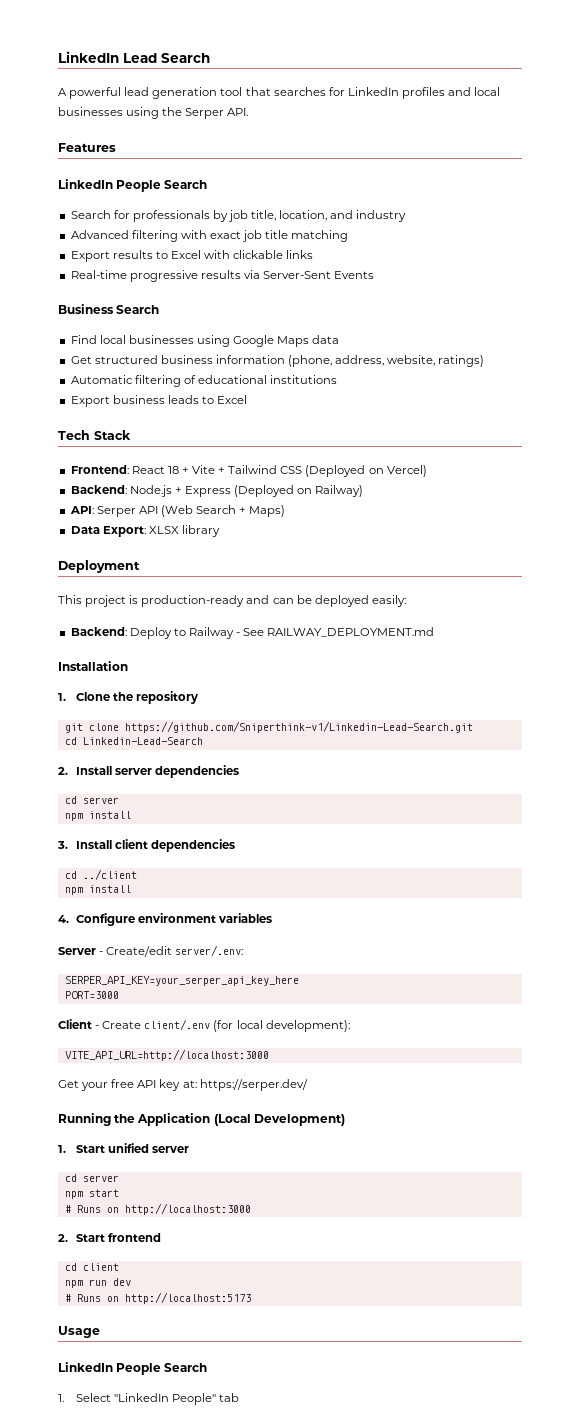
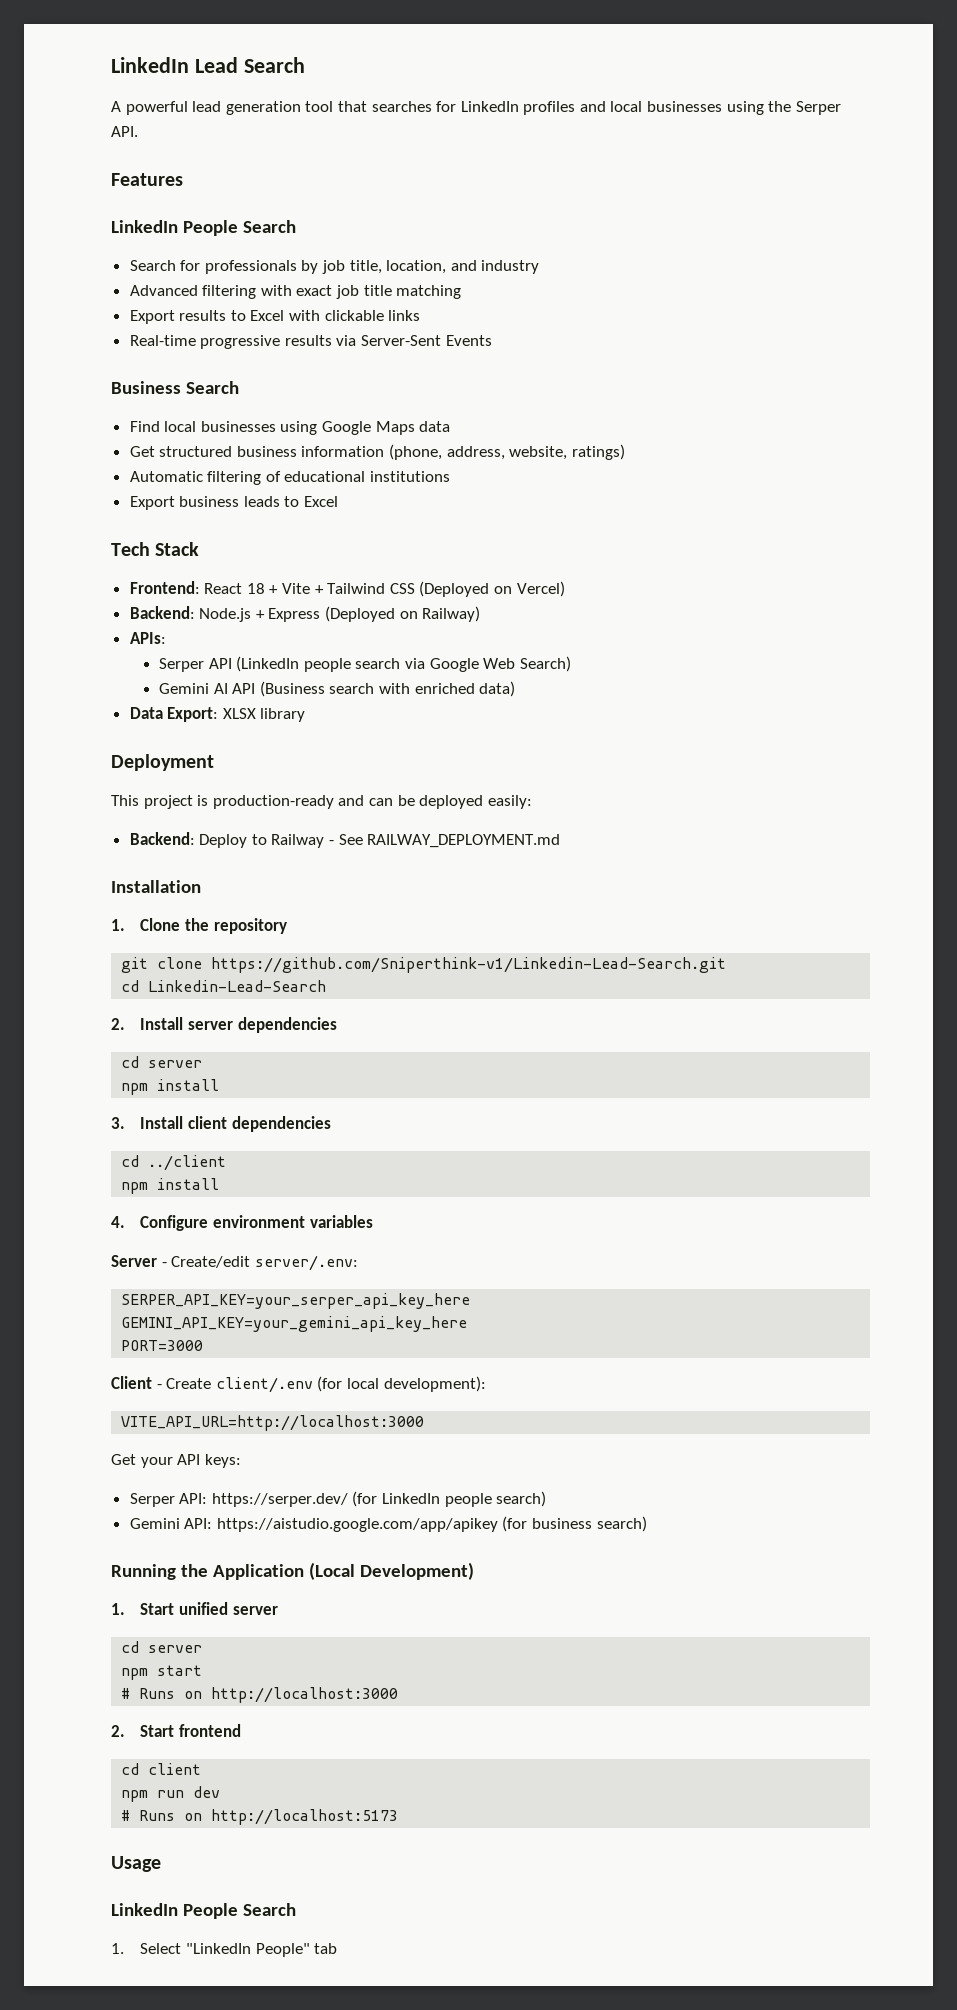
- API: Serper API (Web Search + Maps)
+ APIs:
+ Serper API (LinkedIn people search via Google Web Search)
+ Gemini AI API (Business search with enriched data)
+ GEMINI_API_KEY=your_gemini_api_key_here
- Get your free API key at: https://serper.dev/
+ Get your API keys:
+ Serper API: https://serper.dev/ (for LinkedIn people search)
+ Gemini API: https://aistudio.google.com/app/apikey (for business search)

